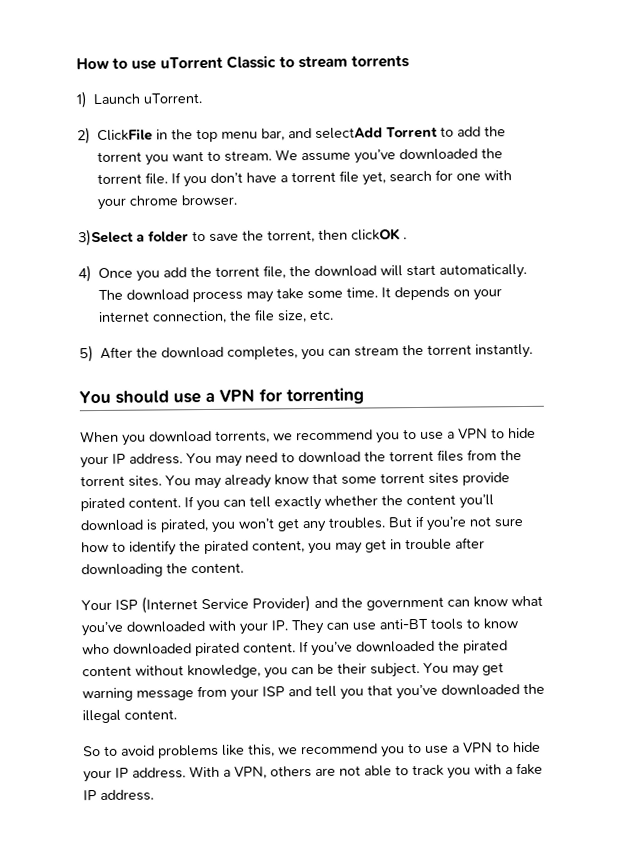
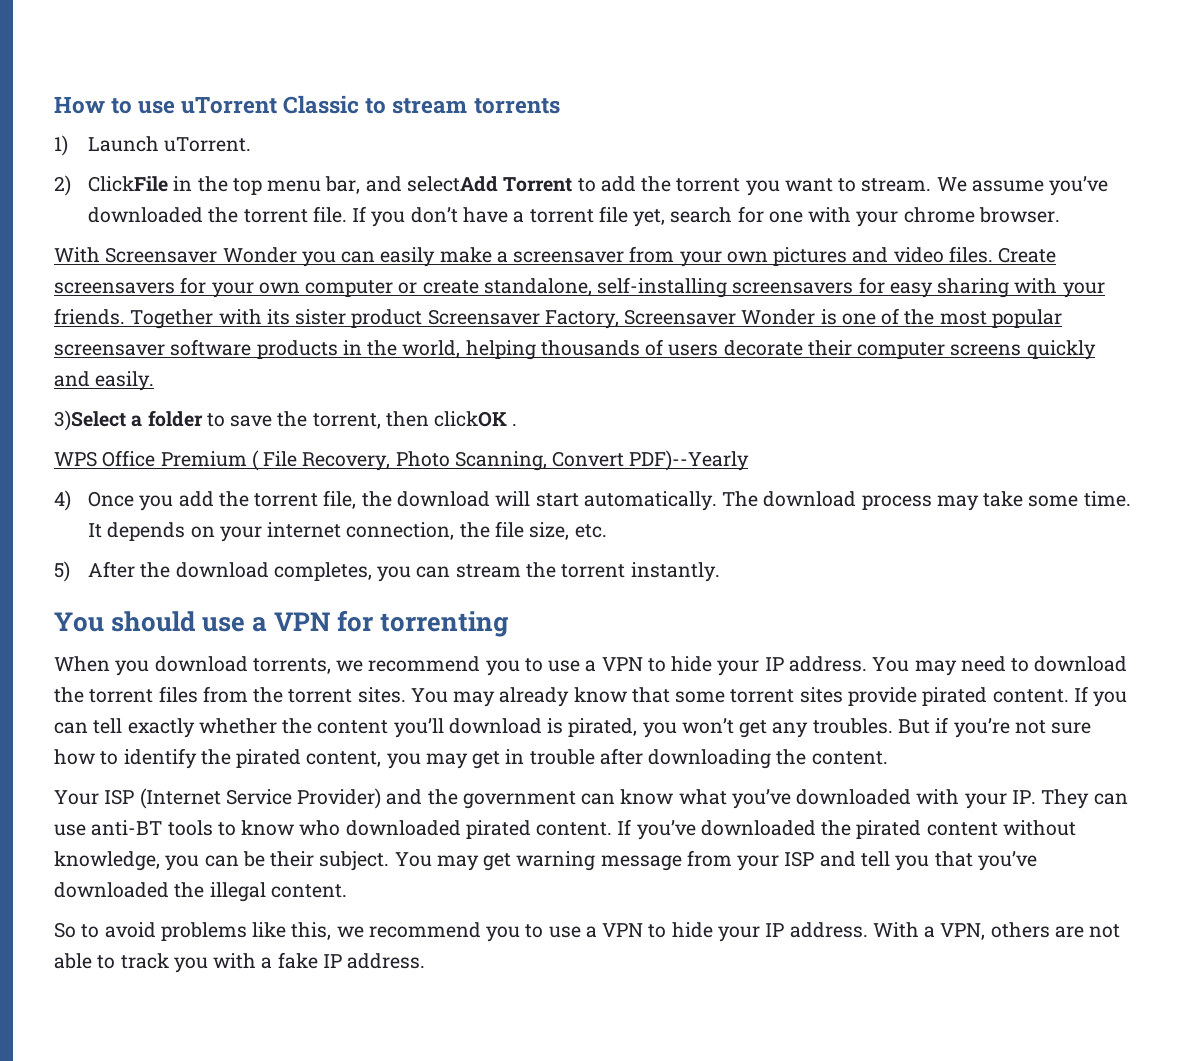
+ With Screensaver Wonder you can easily make a screensaver from your own pictures and video files. Create screensavers for your own computer or create standalone, self-installing screensavers for easy sharing with your friends. Together with its sister product Screensaver Factory, Screensaver Wonder is one of the most popular screensaver software products in the world, helping thousands of users decorate their computer screens quickly and easily.
+ WPS Office Premium ( File Recovery, Photo Scanning, Convert PDF)--Yearly

